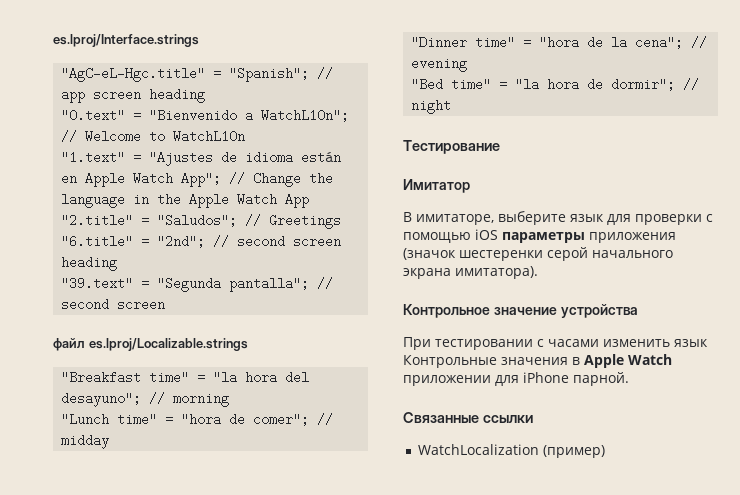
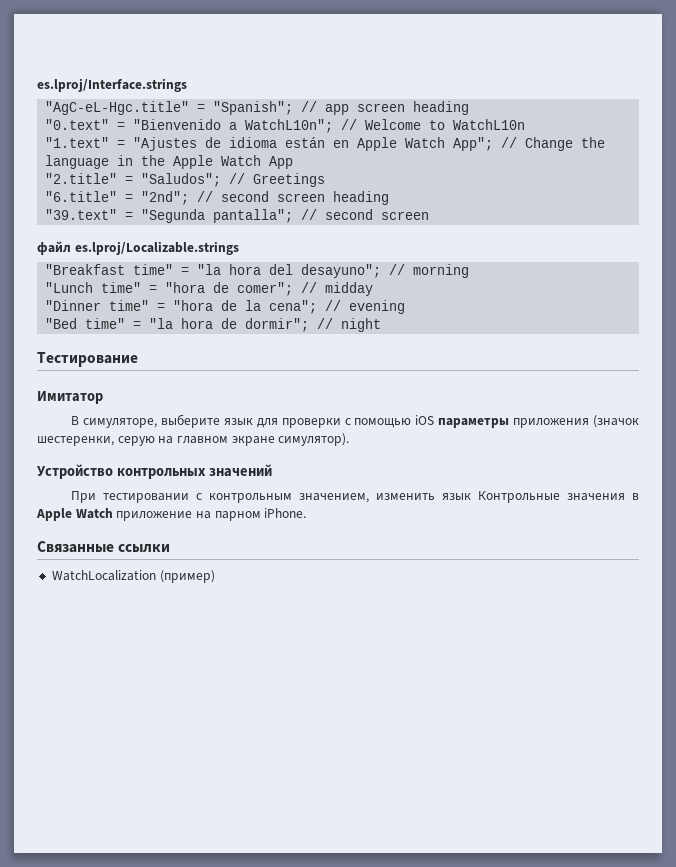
- В имитаторе, выберите язык для проверки с помощью iOS параметры приложения (значок шестеренки серой начального экрана имитатора).
- Контрольное значение устройства
+ В симуляторе, выберите язык для проверки с помощью iOS параметры приложения (значок шестеренки, серую на главном экране симулятор).
+ Устройство контрольных значений
- При тестировании с часами изменить язык Контрольные значения в Apple Watch приложении для iPhone парной.
+ При тестировании с контрольным значением, изменить язык Контрольные значения в Apple Watch приложение на парном iPhone.

